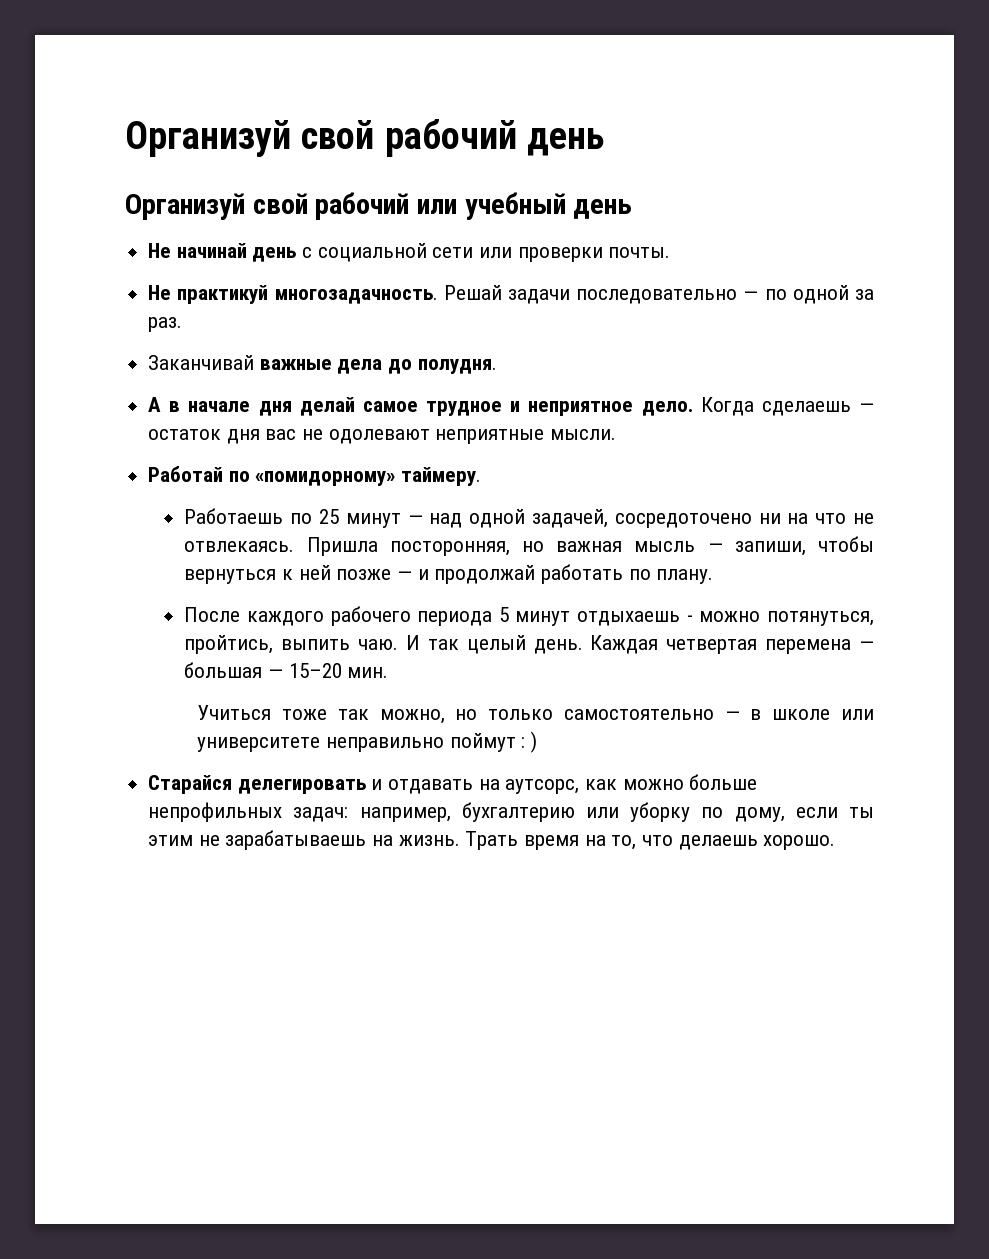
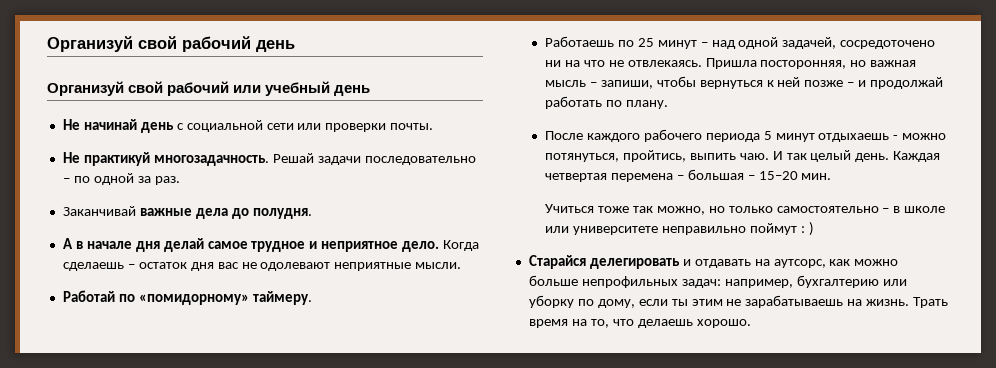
- Решай задачи последовательно — по одной за раз.
+ Решай задачи последовательно – по одной за раз.
- Когда сделаешь — остаток дня вас не одолевают неприятные мысли.
+ Когда сделаешь – остаток дня вас не одолевают неприятные мысли.
- Работаешь по 25 минут — над одной задачей, сосредоточено ни на что не отвлекаясь.
+ Работаешь по 25 минут – над одной задачей, сосредоточено ни на что не отвлекаясь.
- Пришла посторонняя, но важная мысль — запиши, чтобы вернуться к ней позже — и продолжай работать по плану.
+ Пришла посторонняя, но важная мысль – запиши, чтобы вернуться к ней позже – и продолжай работать по плану.
- Каждая четвертая перемена — большая — 15–20 мин.
+ Каждая четвертая перемена – большая – 15–20 мин.
- Учиться тоже так можно, но только самостоятельно — в школе или университете неправильно поймут : )
+ Учиться тоже так можно, но только самостоятельно – в школе или университете неправильно поймут : )

